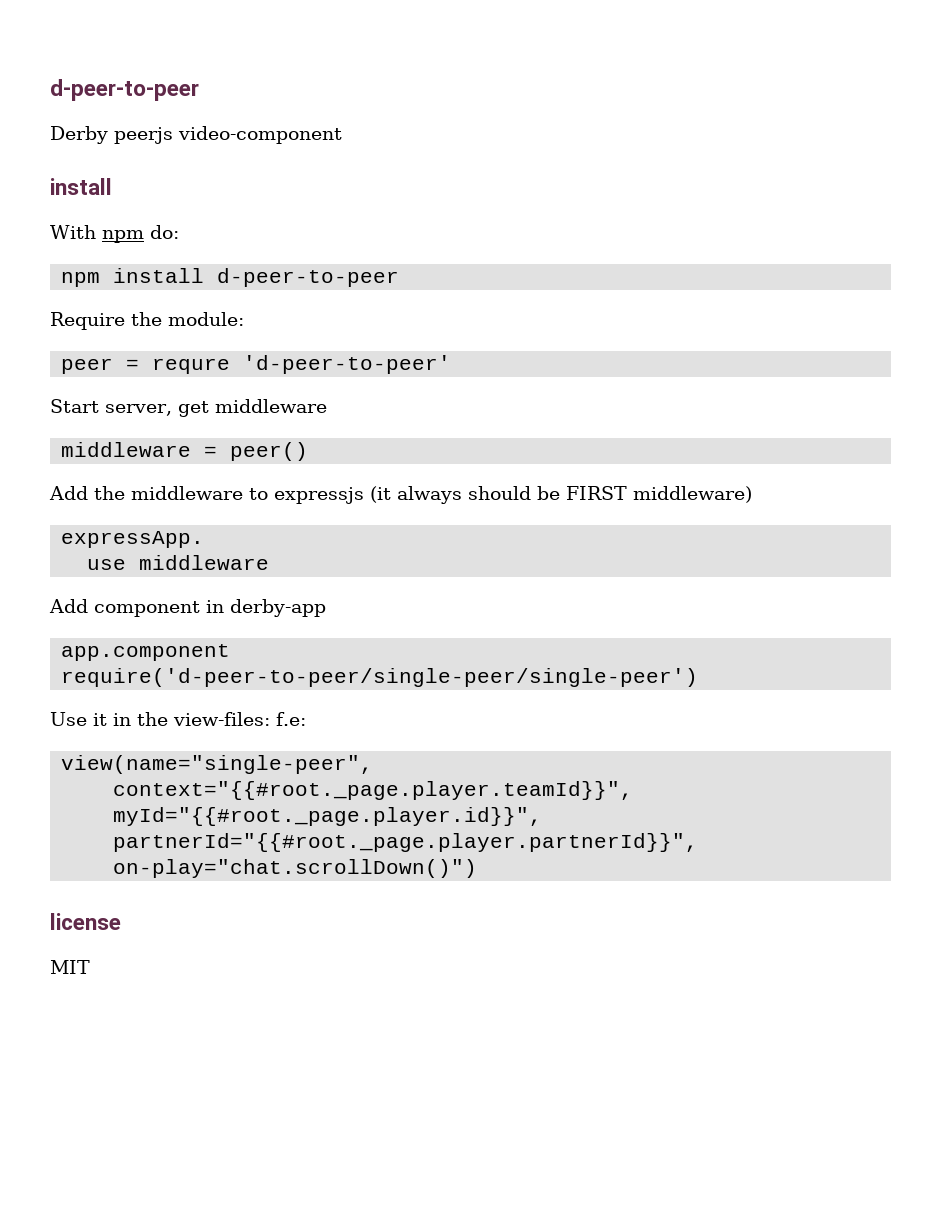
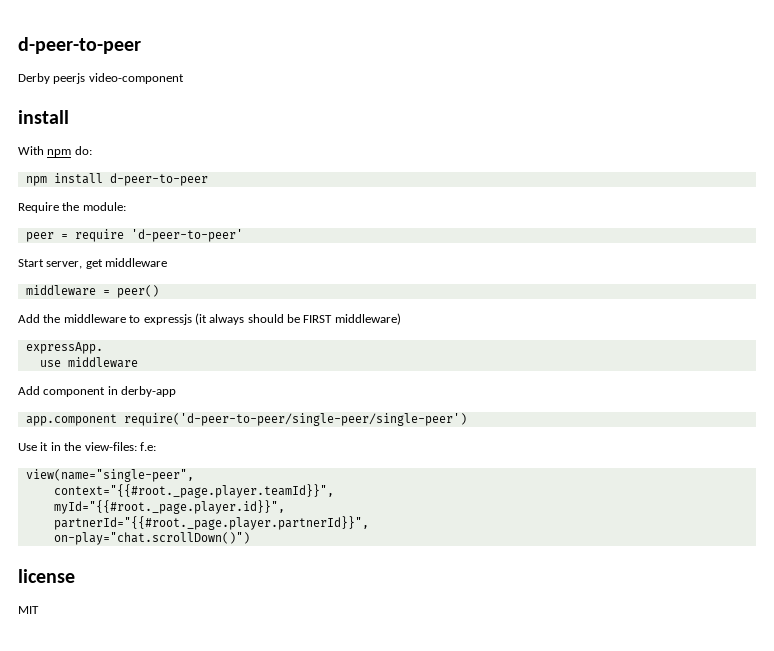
- peer = requre 'd-peer-to-peer'
+ peer = require 'd-peer-to-peer'

